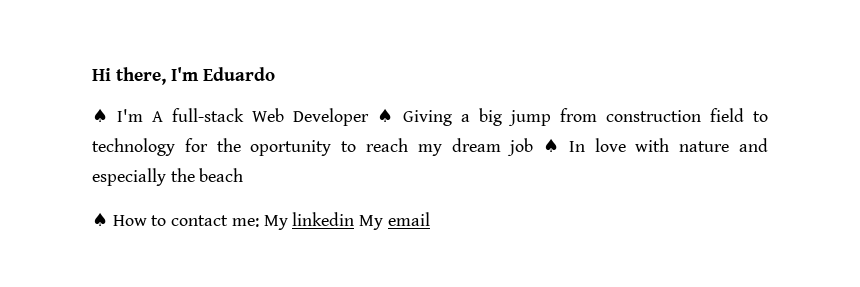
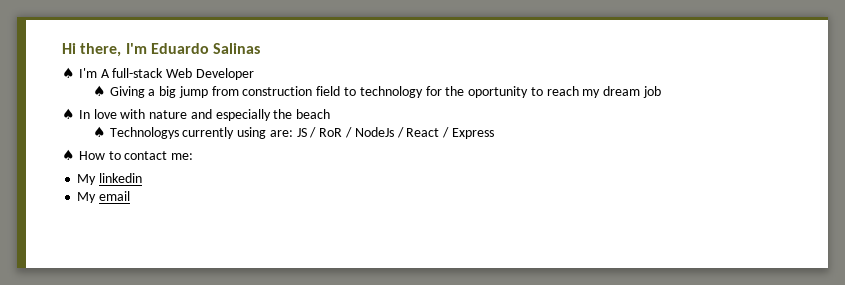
- Hi there, I'm Eduardo
+ Hi there, I'm Eduardo Salinas
- ♠ I'm A full-stack Web Developer ♠ Giving a big jump from construction field to technology for the oportunity to reach my dream job ♠ In love with nature and especially the beach
+ ♠ I'm A full-stack Web Developer
+ ♠ Giving a big jump from construction field to technology for the oportunity to reach my dream job
+ ♠ In love with nature and especially the beach
+ ♠ Technologys currently using are: JS / RoR / NodeJs / React / Express
- ♠ How to contact me: My linkedin My email
+ ♠ How to contact me:
+ My linkedin
+ My email

